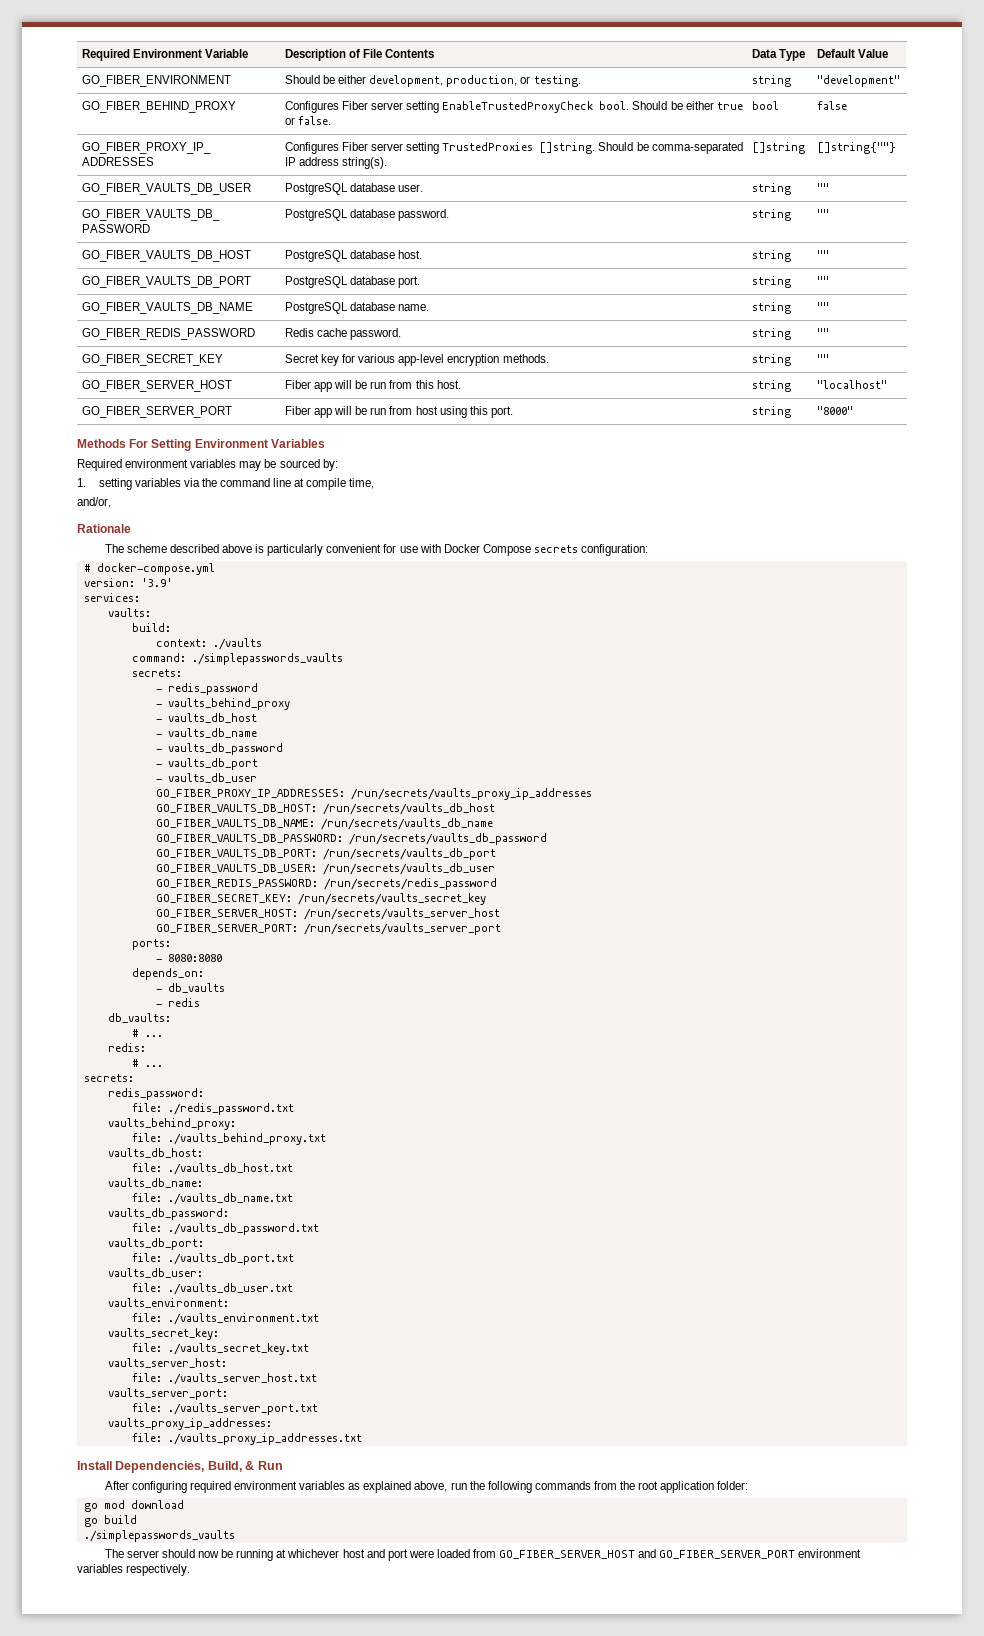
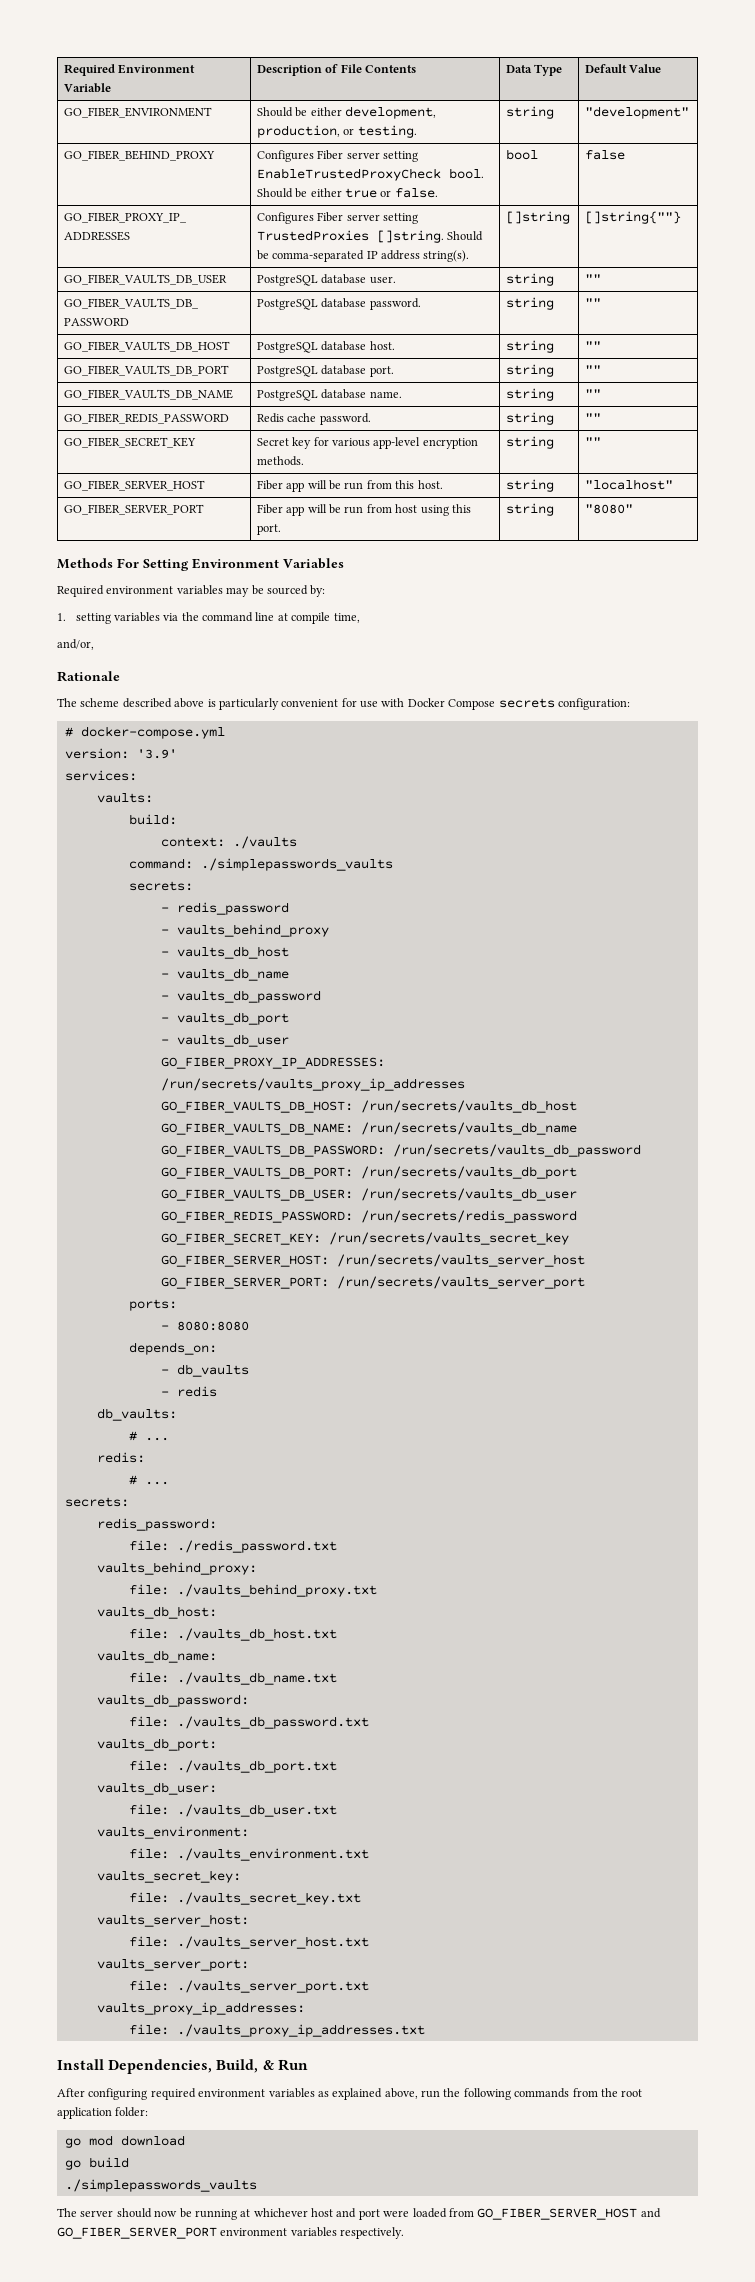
- GO_FIBER_SERVER_PORT | Fiber app will be run from host using this port. | string | "8000"
+ GO_FIBER_SERVER_PORT | Fiber app will be run from host using this port. | string | "8080"

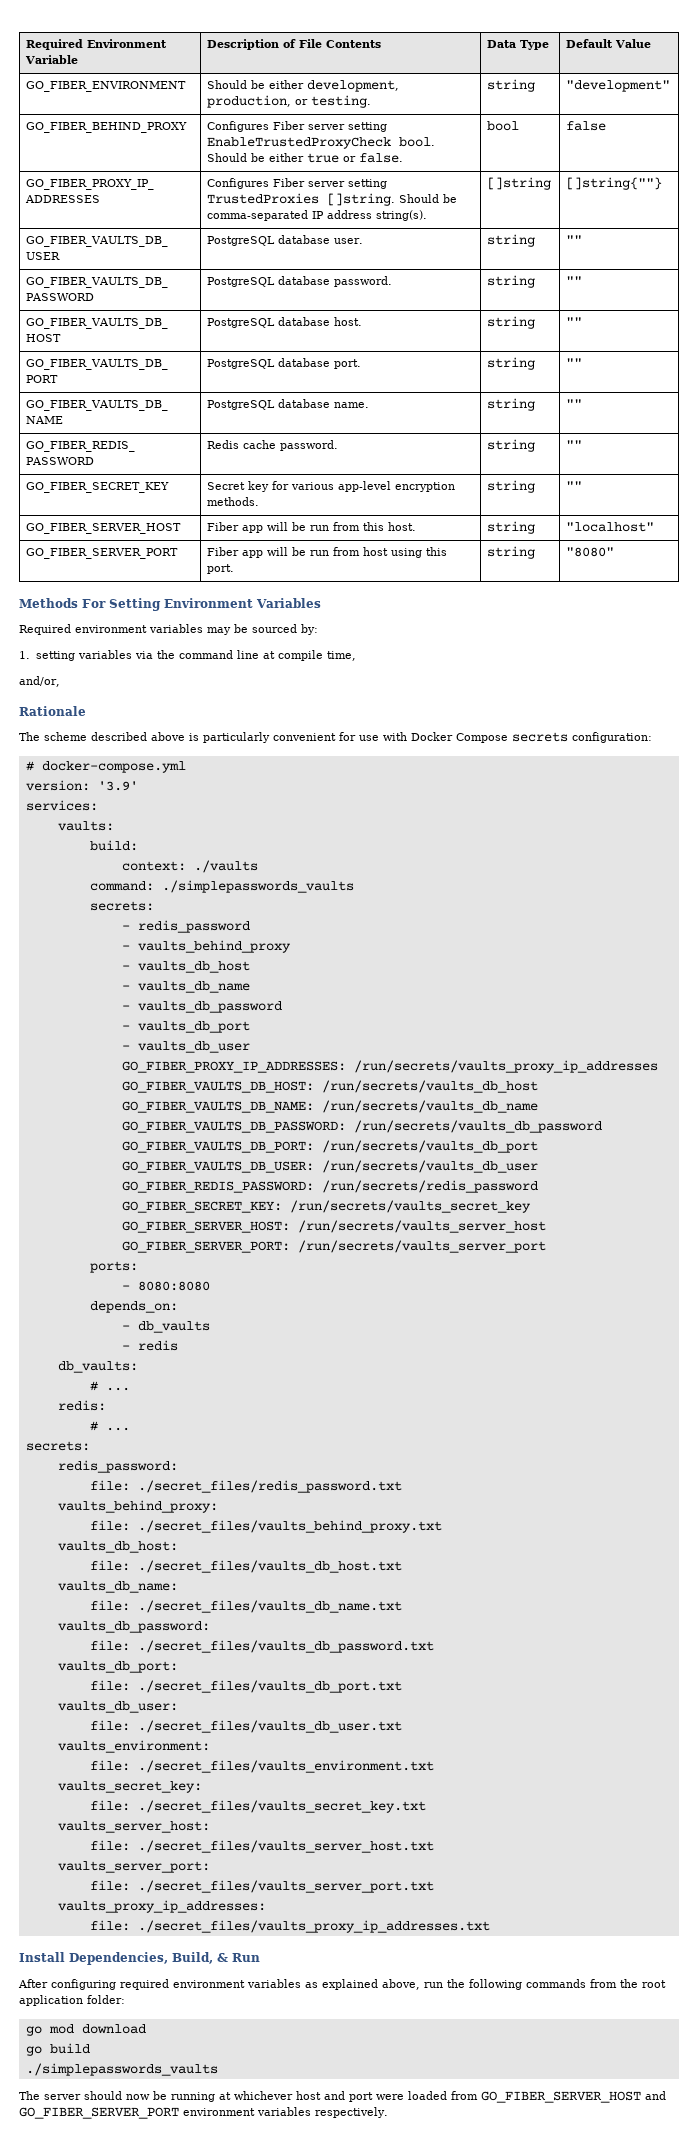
- file: ./redis_password.txt
+ file: ./secret_files/redis_password.txt
- file: ./vaults_behind_proxy.txt
+ file: ./secret_files/vaults_behind_proxy.txt
- file: ./vaults_db_host.txt
+ file: ./secret_files/vaults_db_host.txt
- file: ./vaults_db_name.txt
+ file: ./secret_files/vaults_db_name.txt
- file: ./vaults_db_password.txt
+ file: ./secret_files/vaults_db_password.txt
- file: ./vaults_db_port.txt
+ file: ./secret_files/vaults_db_port.txt
- file: ./vaults_db_user.txt
+ file: ./secret_files/vaults_db_user.txt
- file: ./vaults_environment.txt
+ file: ./secret_files/vaults_environment.txt
- file: ./vaults_secret_key.txt
+ file: ./secret_files/vaults_secret_key.txt
- file: ./vaults_server_host.txt
+ file: ./secret_files/vaults_server_host.txt
- file: ./vaults_server_port.txt
+ file: ./secret_files/vaults_server_port.txt
- file: ./vaults_proxy_ip_addresses.txt
+ file: ./secret_files/vaults_proxy_ip_addresses.txt

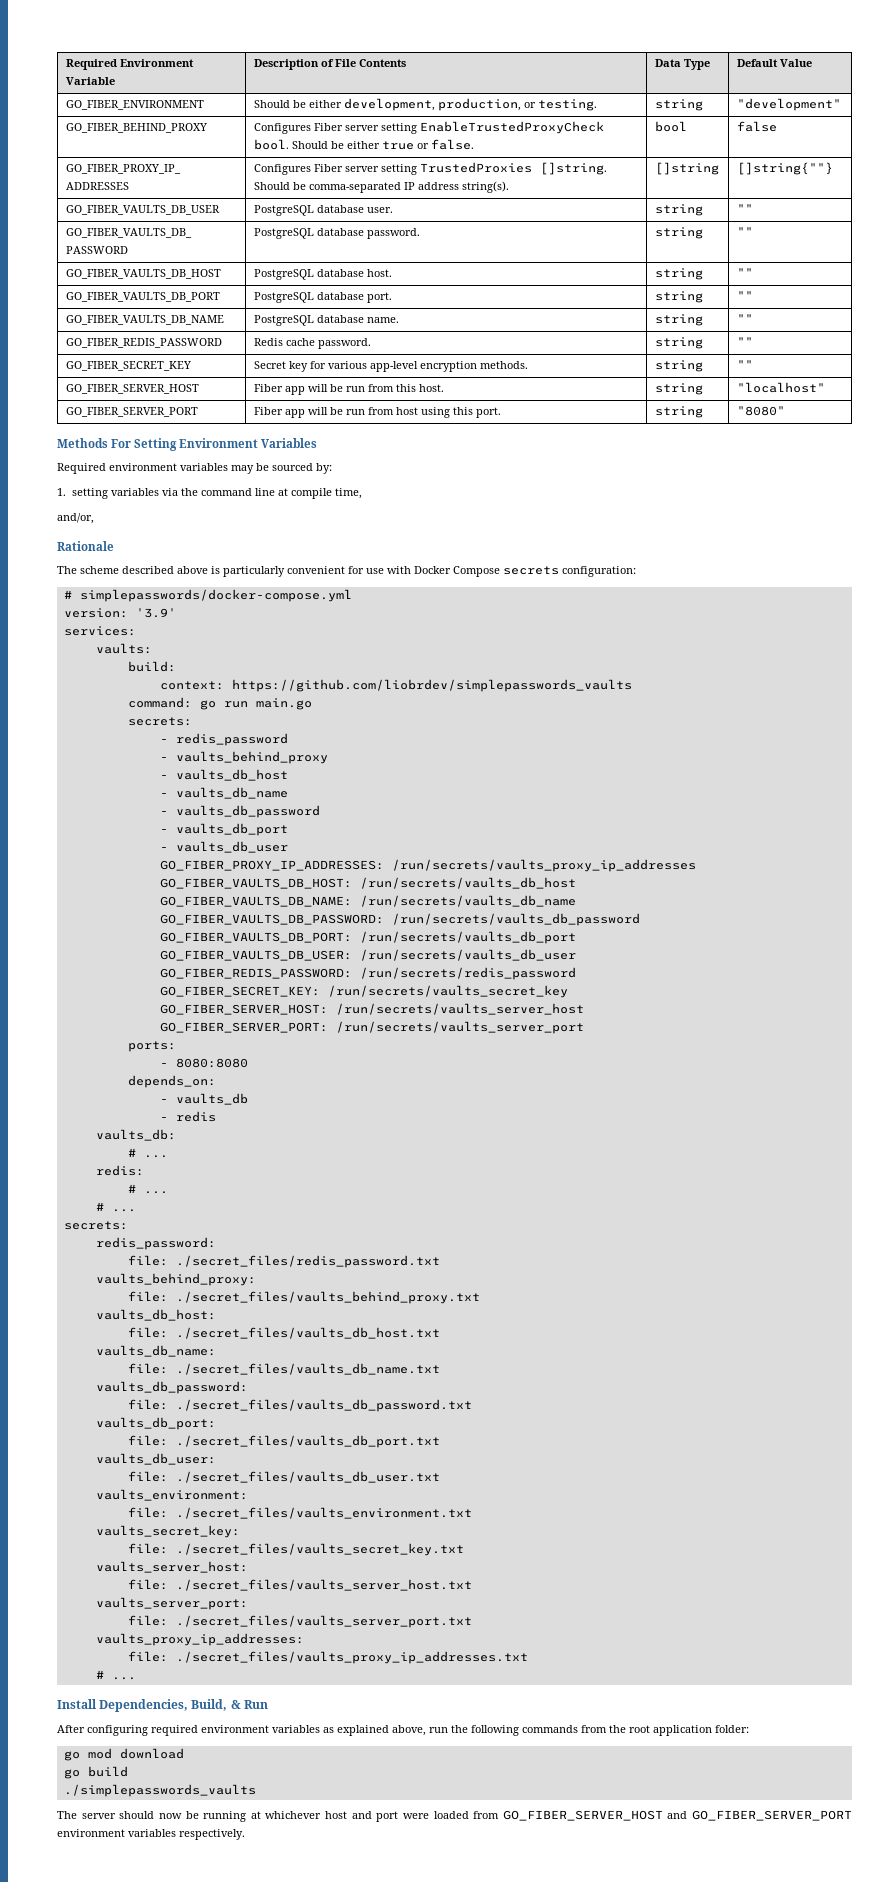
- # docker-compose.yml
+ # simplepasswords/docker-compose.yml
- context: ./vaults
+ context: https://github.com/liobrdev/simplepasswords_vaults
- command: ./simplepasswords_vaults
+ command: go run main.go
- - db_vaults
+ - vaults_db
- db_vaults:
+ vaults_db:
  redis:
+ # ...
  file: ./secret_files/vaults_proxy_ip_addresses.txt
+ # ...

